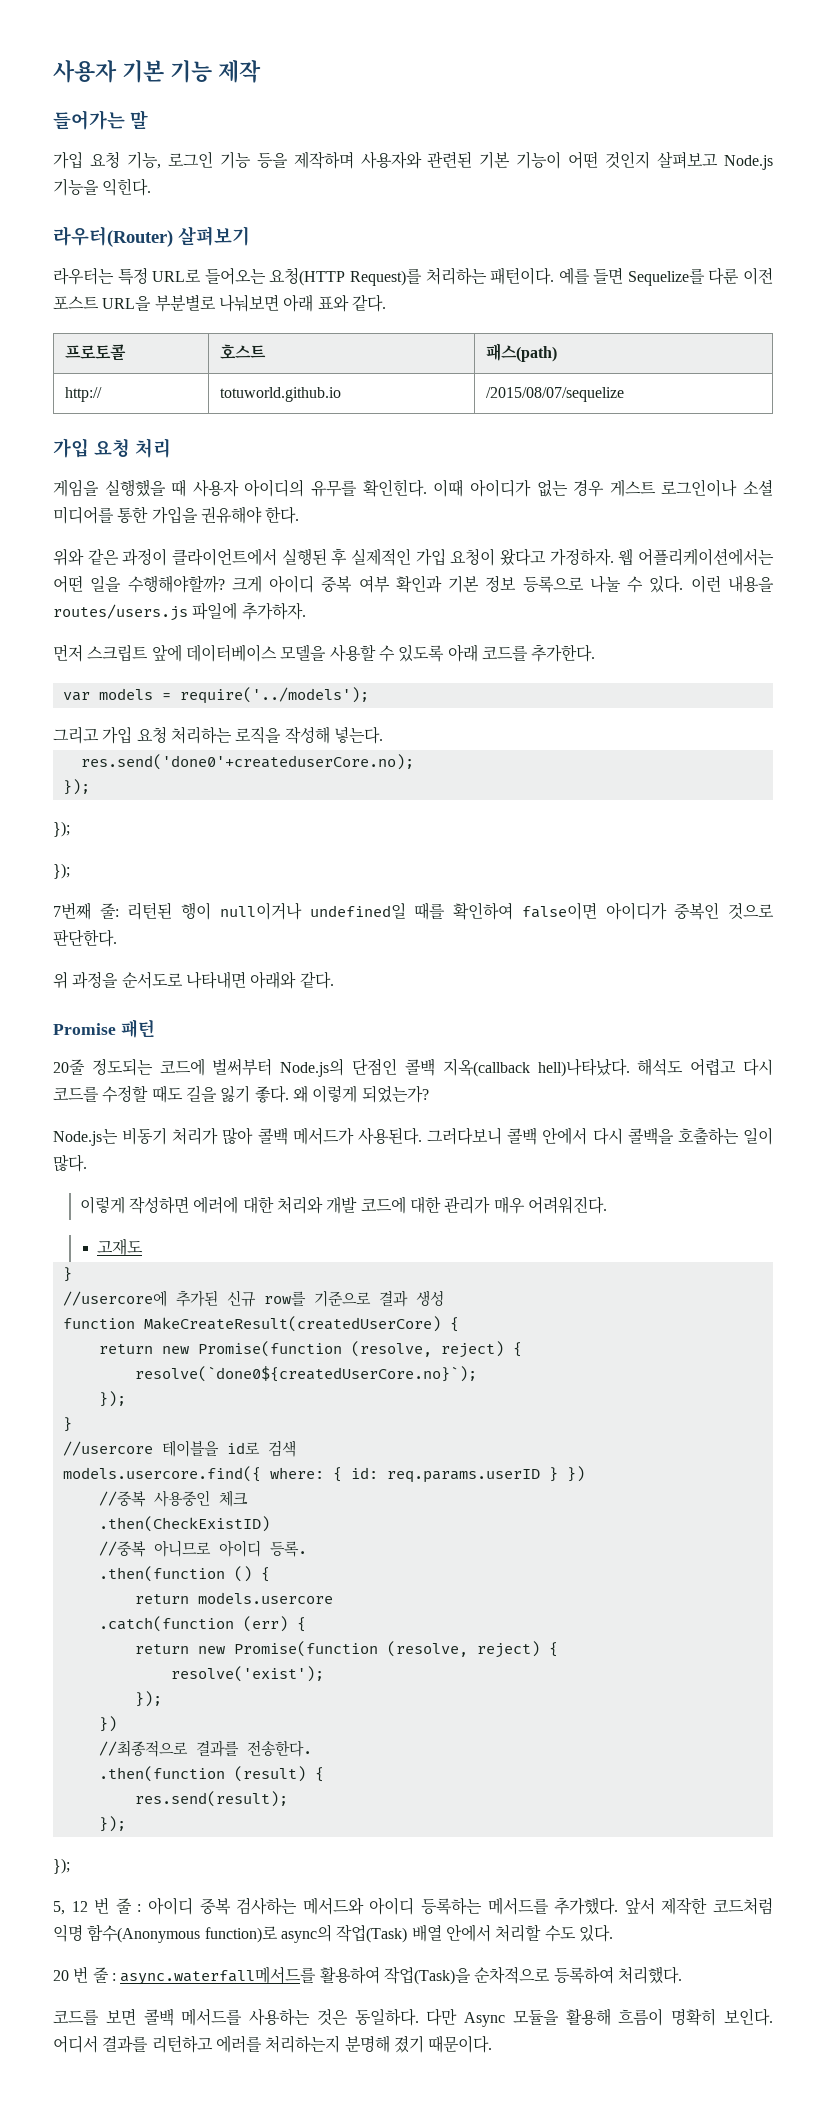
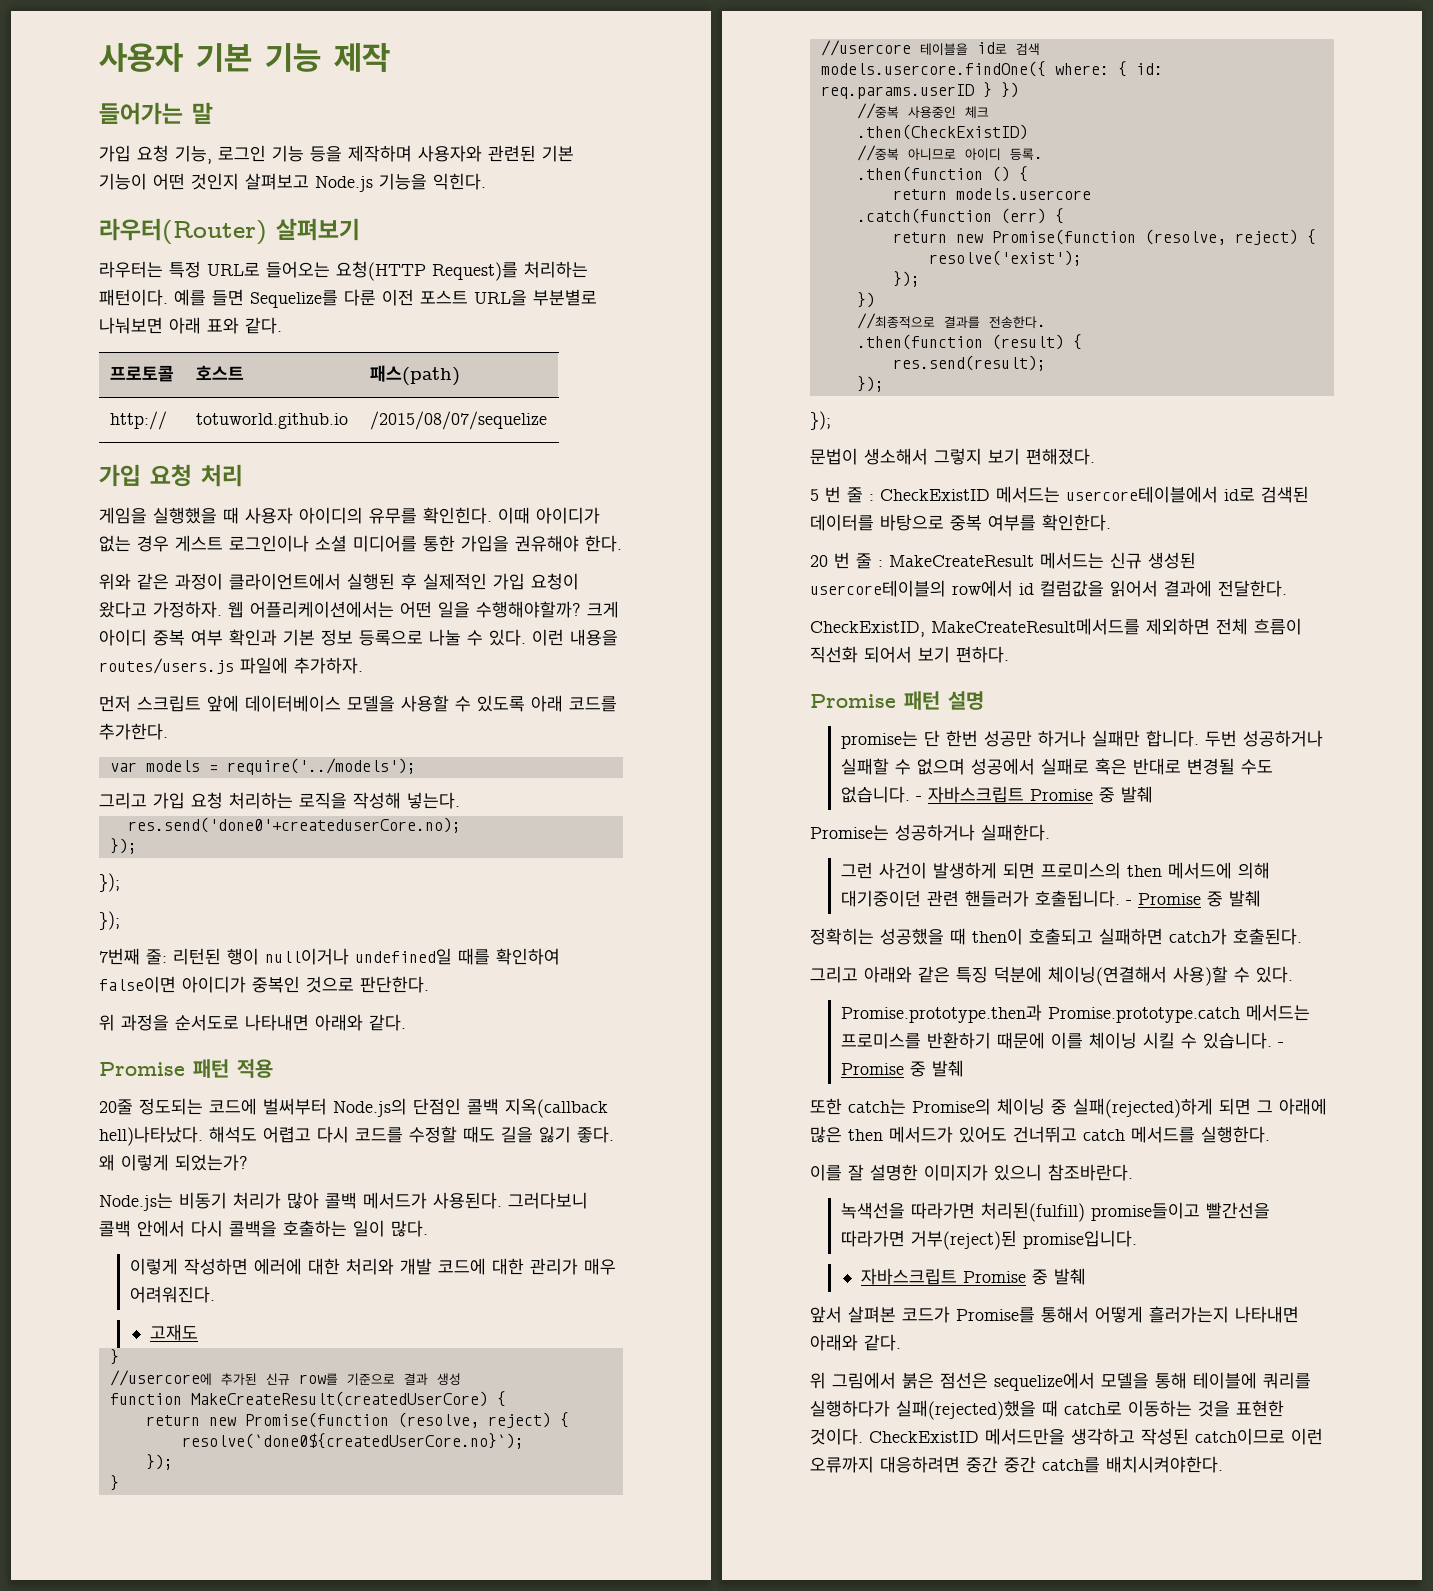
- Promise 패턴
+ Promise 패턴 적용
- models.usercore.find({ where: { id: req.params.userID } })
+ models.usercore.findOne({ where: { id: req.params.userID } })
- 5, 12 번 줄 : 아이디 중복 검사하는 메서드와 아이디 등록하는 메서드를 추가했다. 앞서 제작한 코드처럼 익명 함수(Anonymous function)로 async의 작업(Task) 배열 안에서 처리할 수도 있다.
- 20 번 줄 : async.waterfall메서드를 활용하여 작업(Task)을 순차적으로 등록하여 처리했다.
- 코드를 보면 콜백 메서드를 사용하는 것은 동일하다. 다만 Async 모듈을 활용해 흐름이 명확히 보인다. 어디서 결과를 리턴하고 에러를 처리하는지 분명해 졌기 때문이다.
+ 문법이 생소해서 그렇지 보기 편해졌다.
+ 5 번 줄 : CheckExistID 메서드는 usercore테이블에서 id로 검색된 데이터를 바탕으로 중복 여부를 확인한다.
+ 20 번 줄 : MakeCreateResult 메서드는 신규 생성된 usercore테이블의 row에서 id 컬럼값을 읽어서 결과에 전달한다.
+ CheckExistID, MakeCreateResult메서드를 제외하면 전체 흐름이 직선화 되어서 보기 편하다.
+ Promise 패턴 설명
+ promise는 단 한번 성공만 하거나 실패만 합니다. 두번 성공하거나 실패할 수 없으며 성공에서 실패로 혹은 반대로 변경될 수도 없습니다. - 자바스크립트 Promise 중 발췌
+ Promise는 성공하거나 실패한다.
+ 그런 사건이 발생하게 되면 프로미스의 then 메서드에 의해 대기중이던 관련 핸들러가 호출됩니다. - Promise 중 발췌
+ 정확히는 성공했을 때 then이 호출되고 실패하면 catch가 호출된다.
+ 그리고 아래와 같은 특징 덕분에 체이닝(연결해서 사용)할 수 있다.
+ Promise.prototype.then과 Promise.prototype.catch 메서드는 프로미스를 반환하기 때문에 이를 체이닝 시킬 수 있습니다. - Promise 중 발췌
+ 또한 catch는 Promise의 체이닝 중 실패(rejected)하게 되면 그 아래에 많은 then 메서드가 있어도 건너뛰고 catch 메서드를 실행한다.
+ 이를 잘 설명한 이미지가 있으니 참조바란다.
+ 녹색선을 따라가면 처리된(fulfill) promise들이고 빨간선을 따라가면 거부(reject)된 promise입니다.
+ 자바스크립트 Promise 중 발췌
+ 앞서 살펴본 코드가 Promise를 통해서 어떻게 흘러가는지 나타내면 아래와 같다.
+ 위 그림에서 붉은 점선은 sequelize에서 모델을 통해 테이블에 쿼리를 실행하다가 실패(rejected)했을 때 catch로 이동하는 것을 표현한 것이다. CheckExistID 메서드만을 생각하고 작성된 catch이므로 이런 오류까지 대응하려면 중간 중간 catch를 배치시켜야한다.

